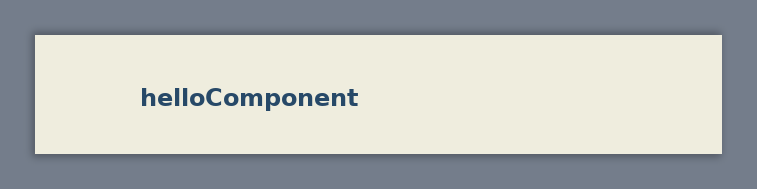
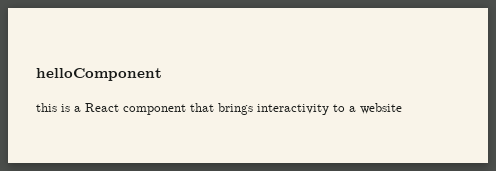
+ this is a React component that brings interactivity to a website

